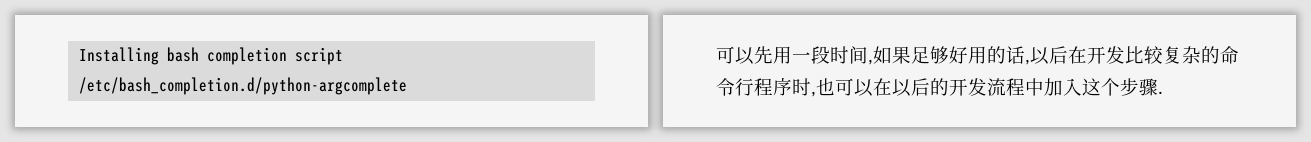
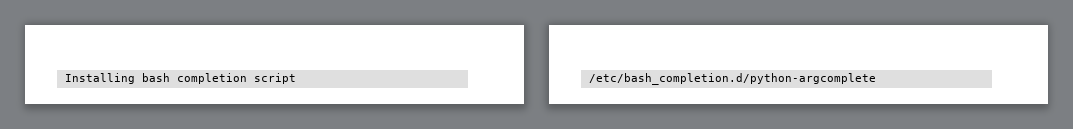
- 可以先用一段时间,如果足够好用的话,以后在开发比较复杂的命令行程序时,也可以在以后的开发流程中加入这个步骤.

